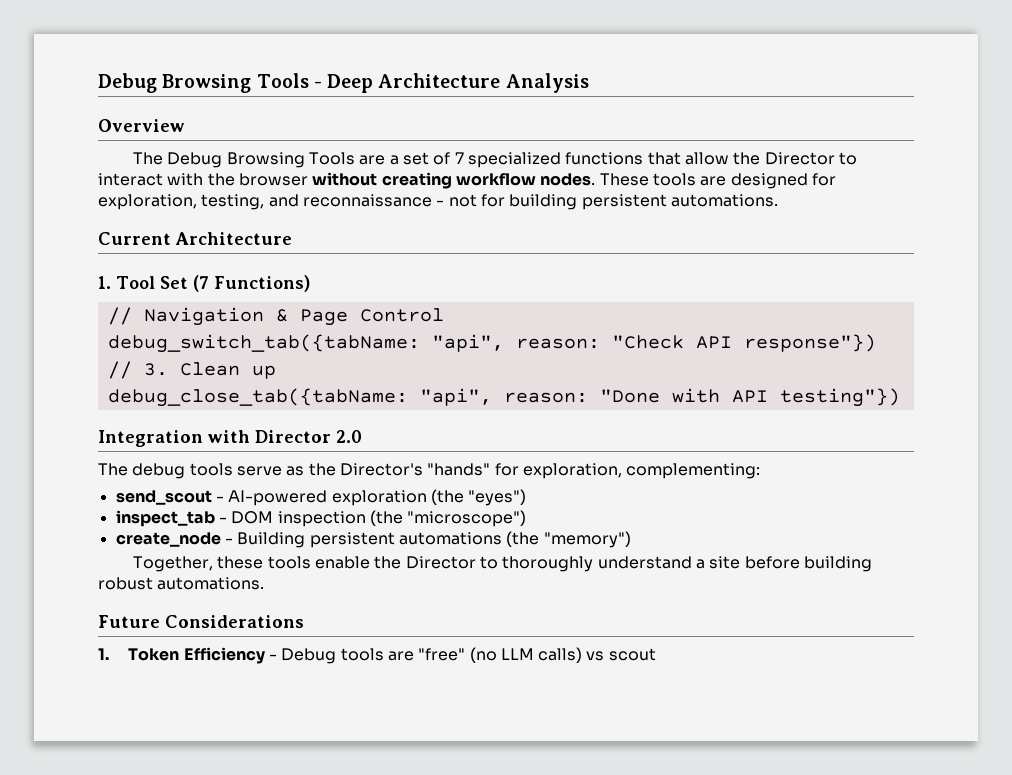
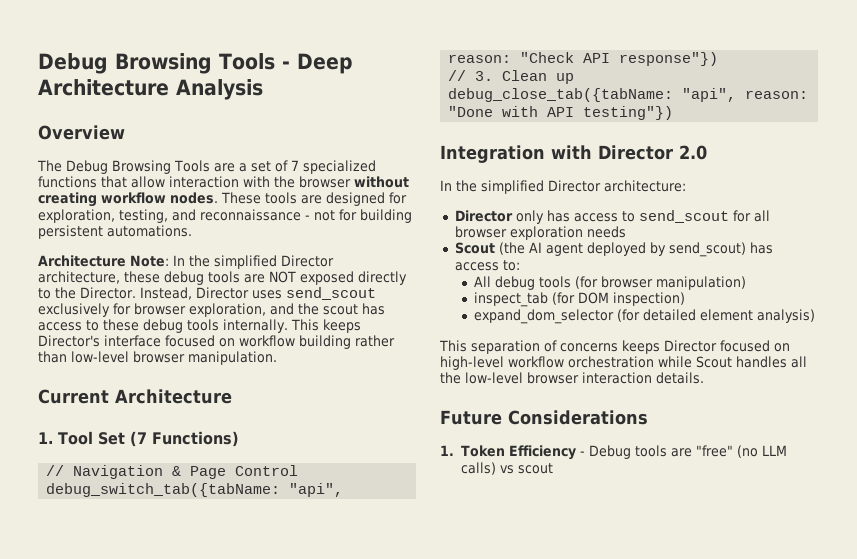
- The Debug Browsing Tools are a set of 7 specialized functions that allow the Director to interact with the browser without creating workflow nodes.
+ The Debug Browsing Tools are a set of 7 specialized functions that allow interaction with the browser without creating workflow nodes.
+ Architecture Note: In the simplified Director architecture, these debug tools are NOT exposed directly to the Director. Instead, Director uses send_scout exclusively for browser exploration, and the scout has access to these debug tools internally. This keeps Director's interface focused on workflow building rather than low-level browser manipulation.
- The debug tools serve as the Director's "hands" for exploration, complementing:
- send_scout - AI-powered exploration (the "eyes")
- inspect_tab - DOM inspection (the "microscope")
- create_node - Building persistent automations (the "memory")
- Together, these tools enable the Director to thoroughly understand a site before building robust automations.
+ In the simplified Director architecture:
+ Director only has access to send_scout for all browser exploration needs
+ Scout (the AI agent deployed by send_scout) has access to:
+ All debug tools (for browser manipulation)
+ inspect_tab (for DOM inspection)
+ expand_dom_selector (for detailed element analysis)
+ This separation of concerns keeps Director focused on high-level workflow orchestration while Scout handles all the low-level browser interaction details.

